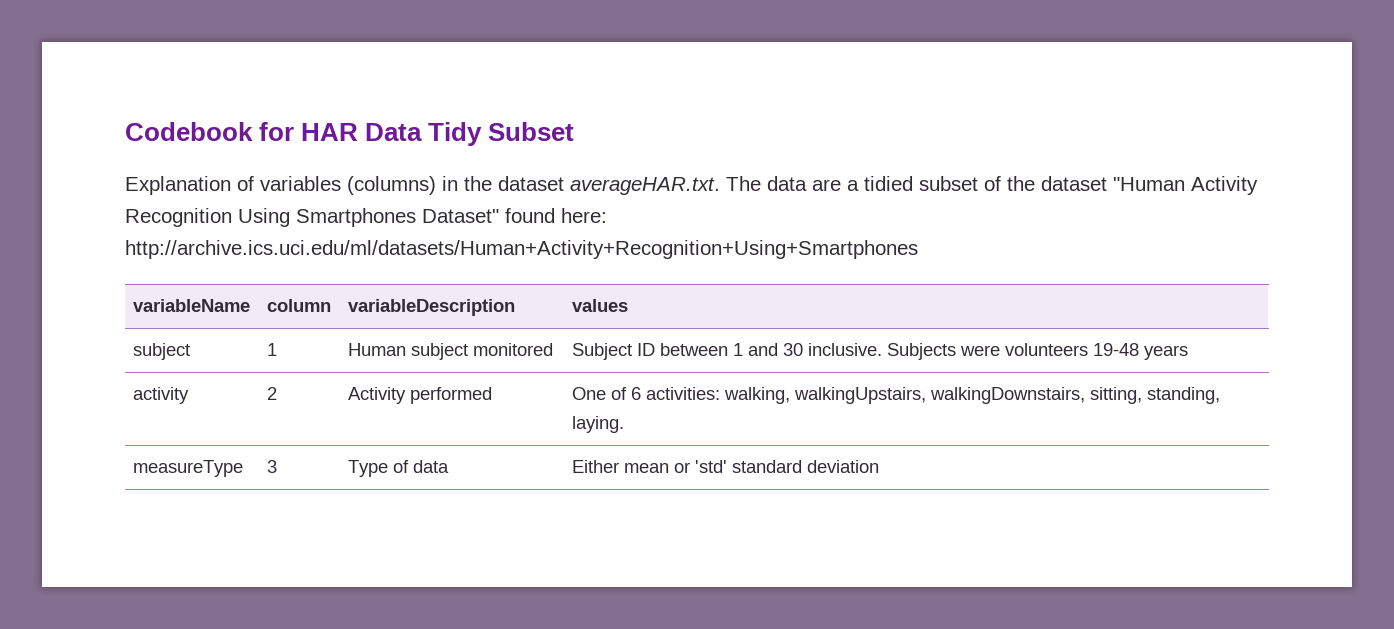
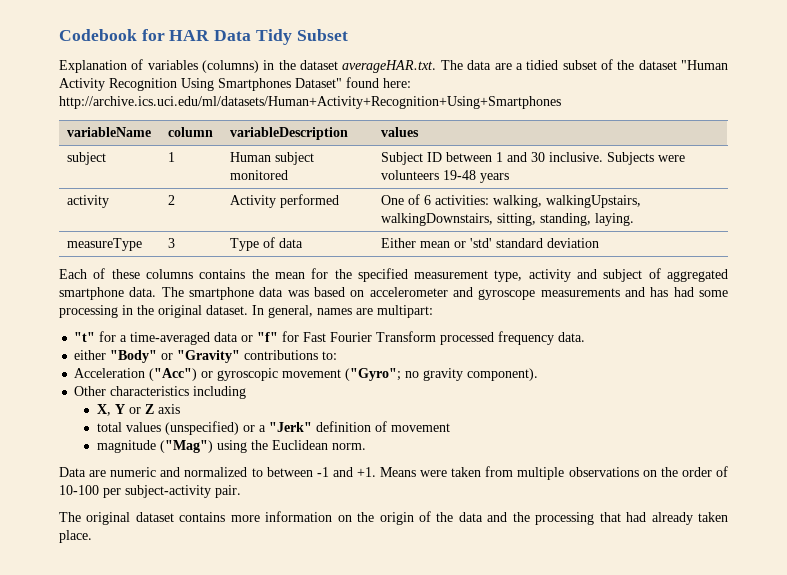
+ Each of these columns contains the mean for the specified measurement type, activity and subject of aggregated smartphone data. The smartphone data was based on accelerometer and gyroscope measurements and has had some processing in the original dataset. In general, names are multipart:
+ "t" for a time-averaged data or "f" for Fast Fourier Transform processed frequency data.
+ either "Body" or "Gravity" contributions to:
+ Acceleration ("Acc") or gyroscopic movement ("Gyro"; no gravity component).
+ Other characteristics including
+ X, Y or Z axis
+ total values (unspecified) or a "Jerk" definition of movement
+ magnitude ("Mag") using the Euclidean norm.
+ Data are numeric and normalized to between -1 and +1. Means were taken from multiple observations on the order of 10-100 per subject-activity pair.
+ The original dataset contains more information on the origin of the data and the processing that had already taken place.

